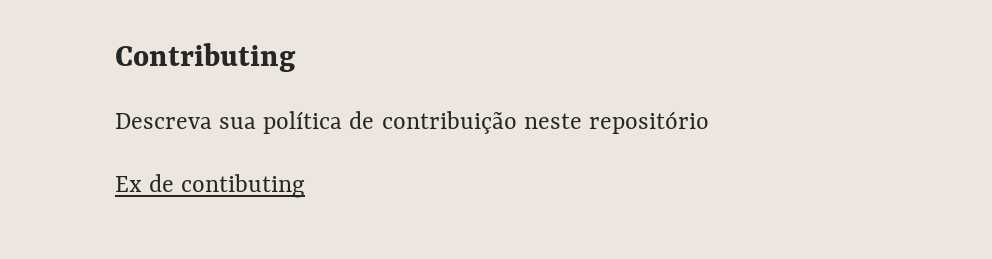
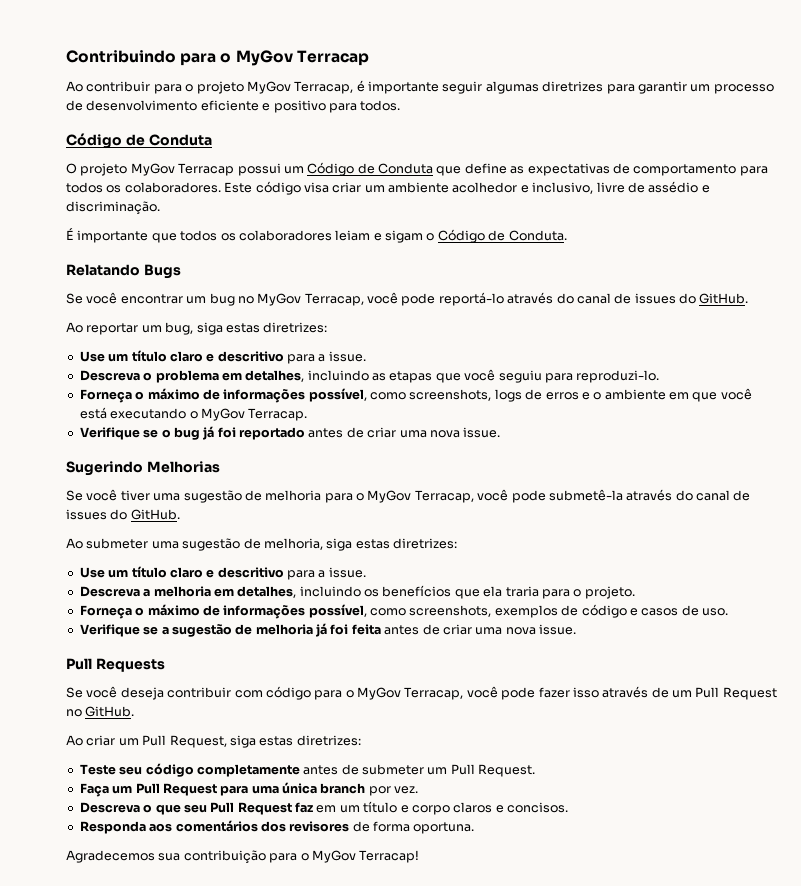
- Contributing
- Descreva sua política de contribuição neste repositório
- Ex de contibuting
+ Contribuindo para o MyGov Terracap
+ Ao contribuir para o projeto MyGov Terracap, é importante seguir algumas diretrizes para garantir um processo de desenvolvimento eficiente e positivo para todos.
+ Código de Conduta
+ O projeto MyGov Terracap possui um Código de Conduta que define as expectativas de comportamento para todos os colaboradores. Este código visa criar um ambiente acolhedor e inclusivo, livre de assédio e discriminação.
+ É importante que todos os colaboradores leiam e sigam o Código de Conduta.
+ Relatando Bugs
+ Se você encontrar um bug no MyGov Terracap, você pode reportá-lo através do canal de issues do GitHub.
+ Ao reportar um bug, siga estas diretrizes:
+ Use um título claro e descritivo para a issue.
+ Descreva o problema em detalhes, incluindo as etapas que você seguiu para reproduzi-lo.
+ Forneça o máximo de informações possível, como screenshots, logs de erros e o ambiente em que você está executando o MyGov Terracap.
+ Verifique se o bug já foi reportado antes de criar uma nova issue.
+ Sugerindo Melhorias
+ Se você tiver uma sugestão de melhoria para o MyGov Terracap, você pode submetê-la através do canal de issues do GitHub.
+ Ao submeter uma sugestão de melhoria, siga estas diretrizes:
+ Use um título claro e descritivo para a issue.
+ Descreva a melhoria em detalhes, incluindo os benefícios que ela traria para o projeto.
+ Forneça o máximo de informações possível, como screenshots, exemplos de código e casos de uso.
+ Verifique se a sugestão de melhoria já foi feita antes de criar uma nova issue.
+ Pull Requests
+ Se você deseja contribuir com código para o MyGov Terracap, você pode fazer isso através de um Pull Request no GitHub.
+ Ao criar um Pull Request, siga estas diretrizes:
+ Teste seu código completamente antes de submeter um Pull Request.
+ Faça um Pull Request para uma única branch por vez.
+ Descreva o que seu Pull Request faz em um título e corpo claros e concisos.
+ Responda aos comentários dos revisores de forma oportuna.
+ Agradecemos sua contribuição para o MyGov Terracap!

